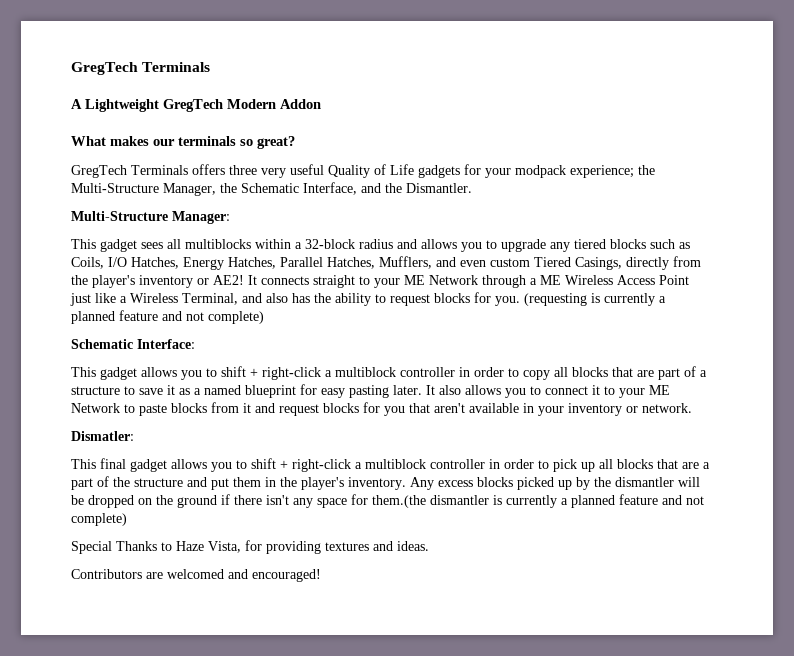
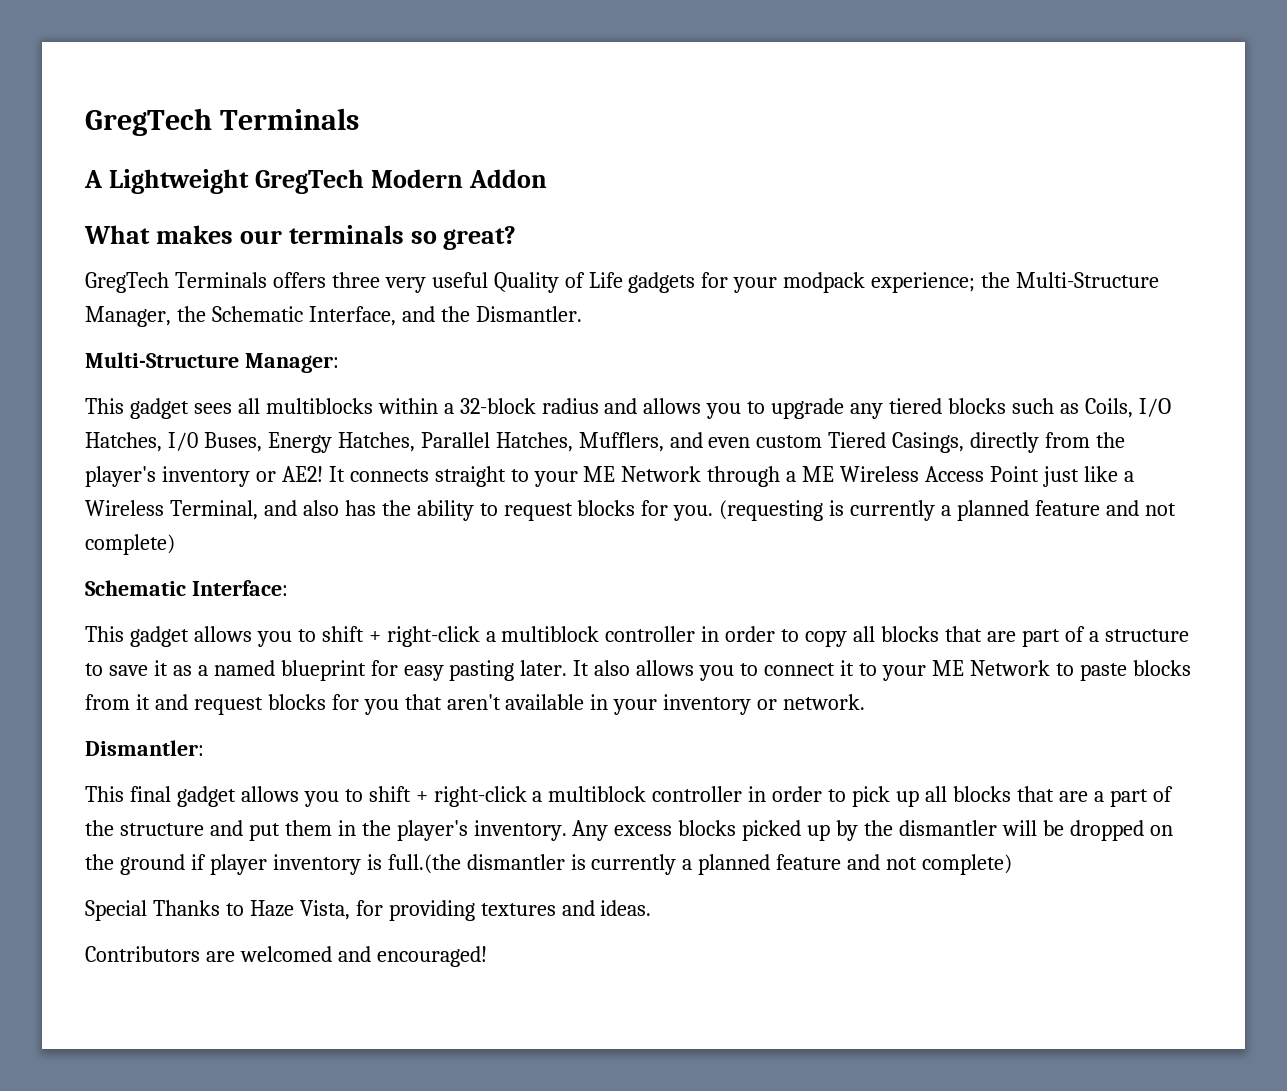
- This gadget sees all multiblocks within a 32-block radius and allows you to upgrade any tiered blocks such as Coils, I/O Hatches, Energy Hatches, Parallel Hatches, Mufflers, and even custom Tiered Casings, directly from the player's inventory or AE2!
+ This gadget sees all multiblocks within a 32-block radius and allows you to upgrade any tiered blocks such as Coils, I/O Hatches, I/0 Buses, Energy Hatches, Parallel Hatches, Mufflers, and even custom Tiered Casings, directly from the player's inventory or AE2!
- Dismatler:
+ Dismantler:
- Any excess blocks picked up by the dismantler will be dropped on the ground if there isn't any space for them.(the dismantler is currently a planned feature and not complete)
+ Any excess blocks picked up by the dismantler will be dropped on the ground if player inventory is full.(the dismantler is currently a planned feature and not complete)

